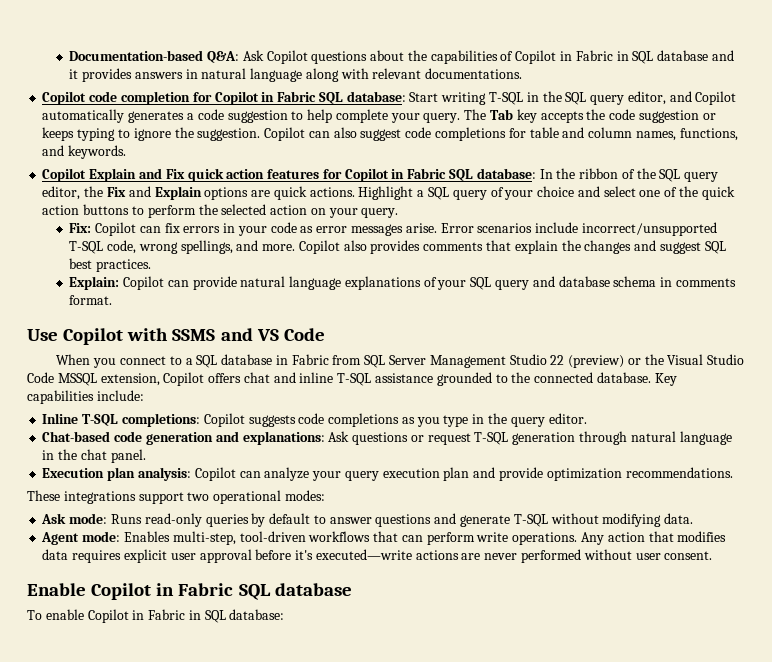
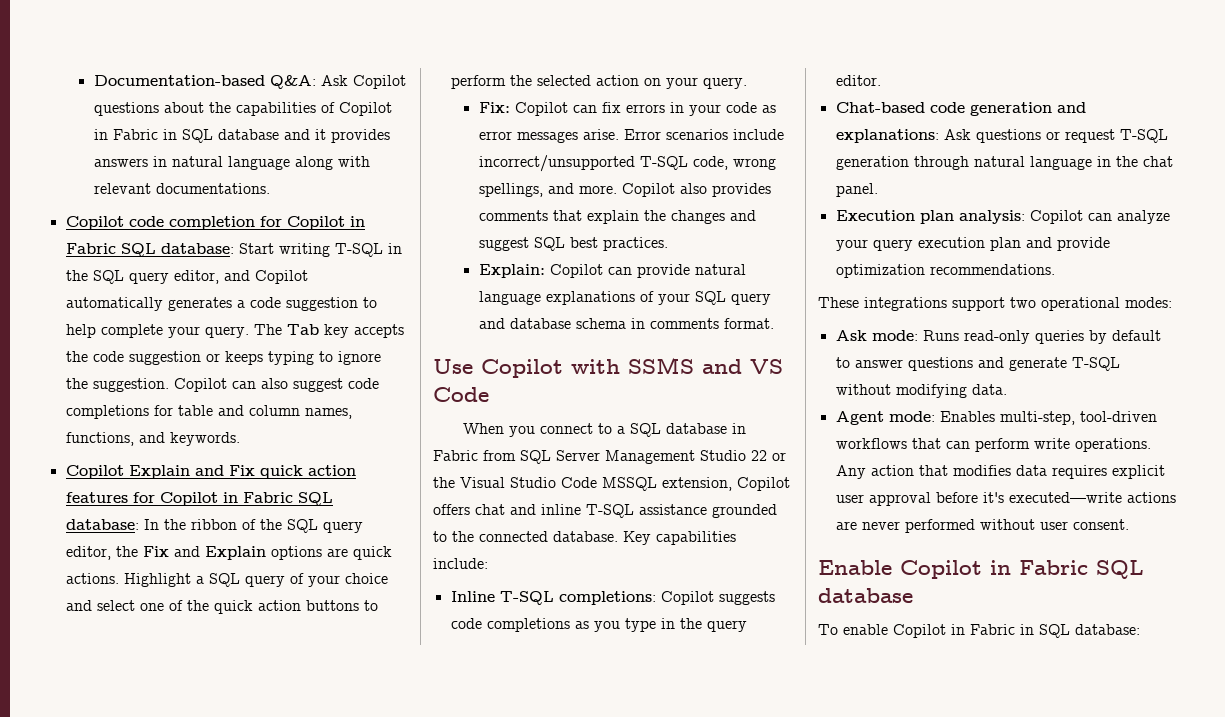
- When you connect to a SQL database in Fabric from SQL Server Management Studio 22 (preview) or the Visual Studio Code MSSQL extension, Copilot offers chat and inline T-SQL assistance grounded to the connected database.
+ When you connect to a SQL database in Fabric from SQL Server Management Studio 22 or the Visual Studio Code MSSQL extension, Copilot offers chat and inline T-SQL assistance grounded to the connected database.

